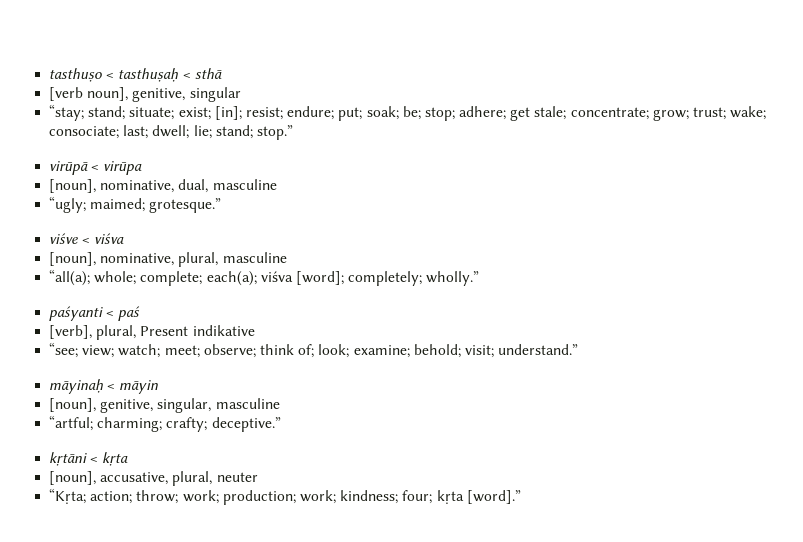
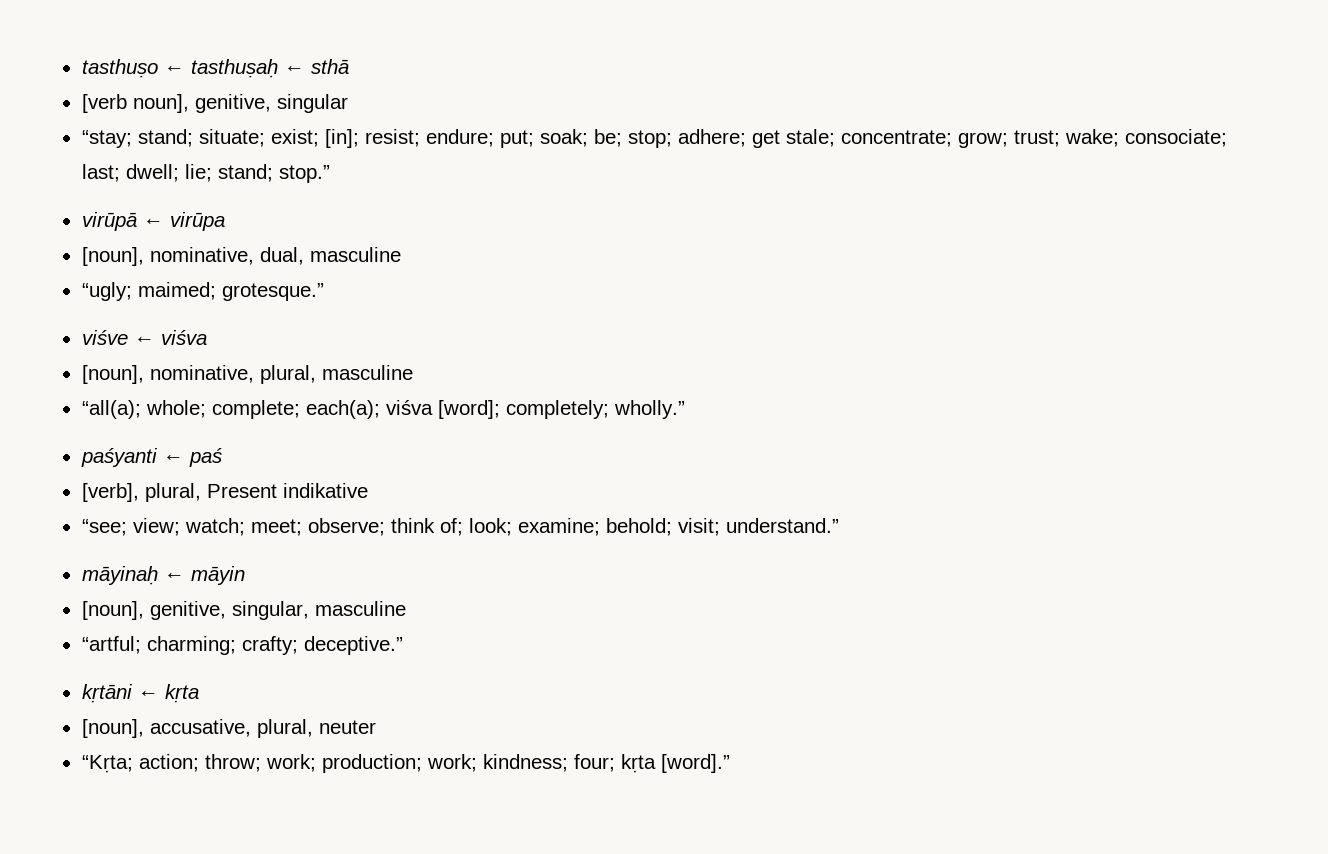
- tasthuṣo < tasthuṣaḥ < sthā
+ tasthuṣo ← tasthuṣaḥ ← sthā
- virūpā < virūpa
+ virūpā ← virūpa
- viśve < viśva
+ viśve ← viśva
- paśyanti < paś
+ paśyanti ← paś
- māyinaḥ < māyin
+ māyinaḥ ← māyin
- kṛtāni < kṛta
+ kṛtāni ← kṛta

